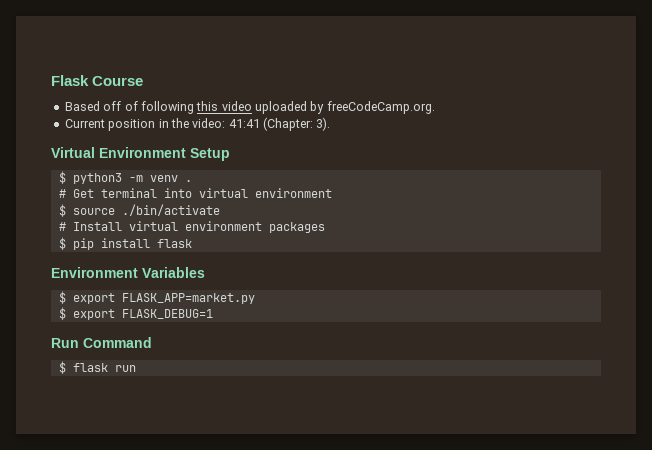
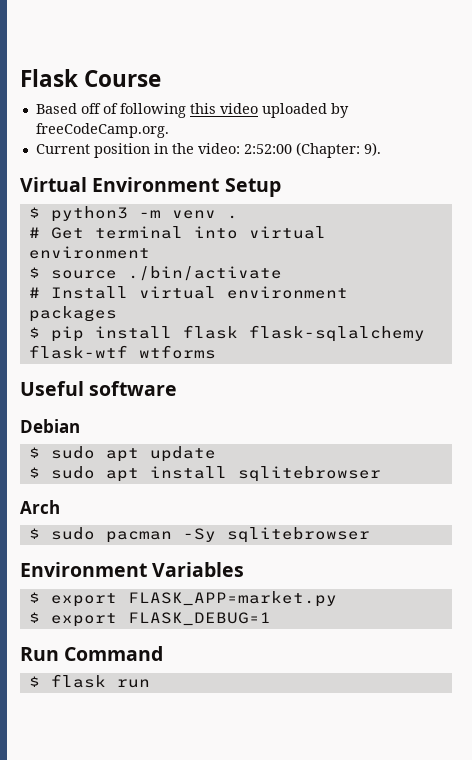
- Current position in the video: 41:41 (Chapter: 3).
+ Current position in the video: 2:52:00 (Chapter: 9).
- $ pip install flask
+ $ pip install flask flask-sqlalchemy flask-wtf wtforms
+ Useful software
+ Debian
+ $ sudo apt update
+ $ sudo apt install sqlitebrowser
+ Arch
+ $ sudo pacman -Sy sqlitebrowser

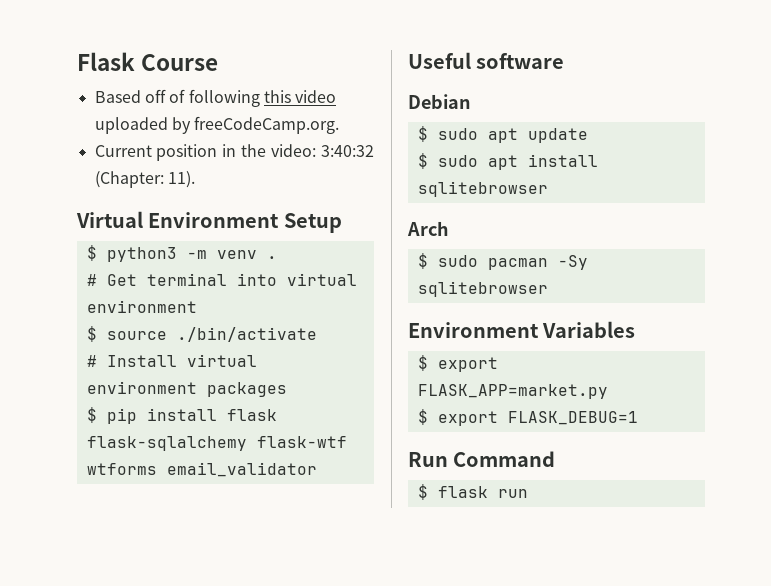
- Current position in the video: 2:52:00 (Chapter: 9).
+ Current position in the video: 3:40:32 (Chapter: 11).
- $ pip install flask flask-sqlalchemy flask-wtf wtforms
+ $ pip install flask flask-sqlalchemy flask-wtf wtforms email_validator

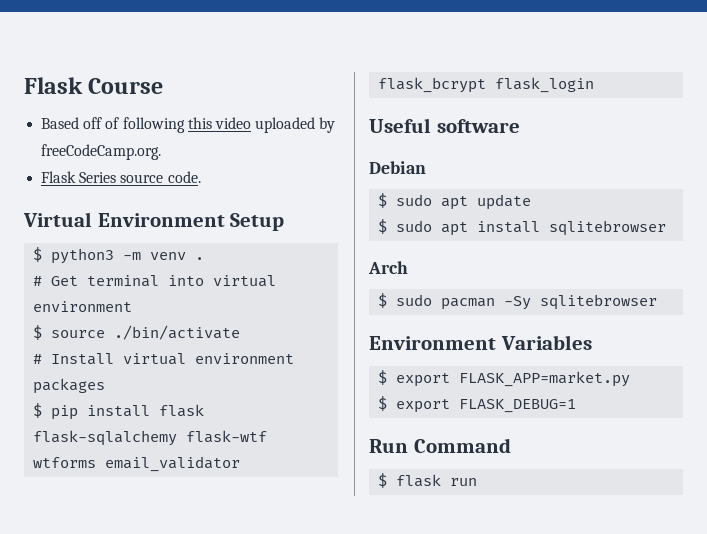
- Current position in the video: 3:40:32 (Chapter: 11).
+ Flask Series source code.
- $ pip install flask flask-sqlalchemy flask-wtf wtforms email_validator
+ $ pip install flask flask-sqlalchemy flask-wtf wtforms email_validator flask_bcrypt flask_login

